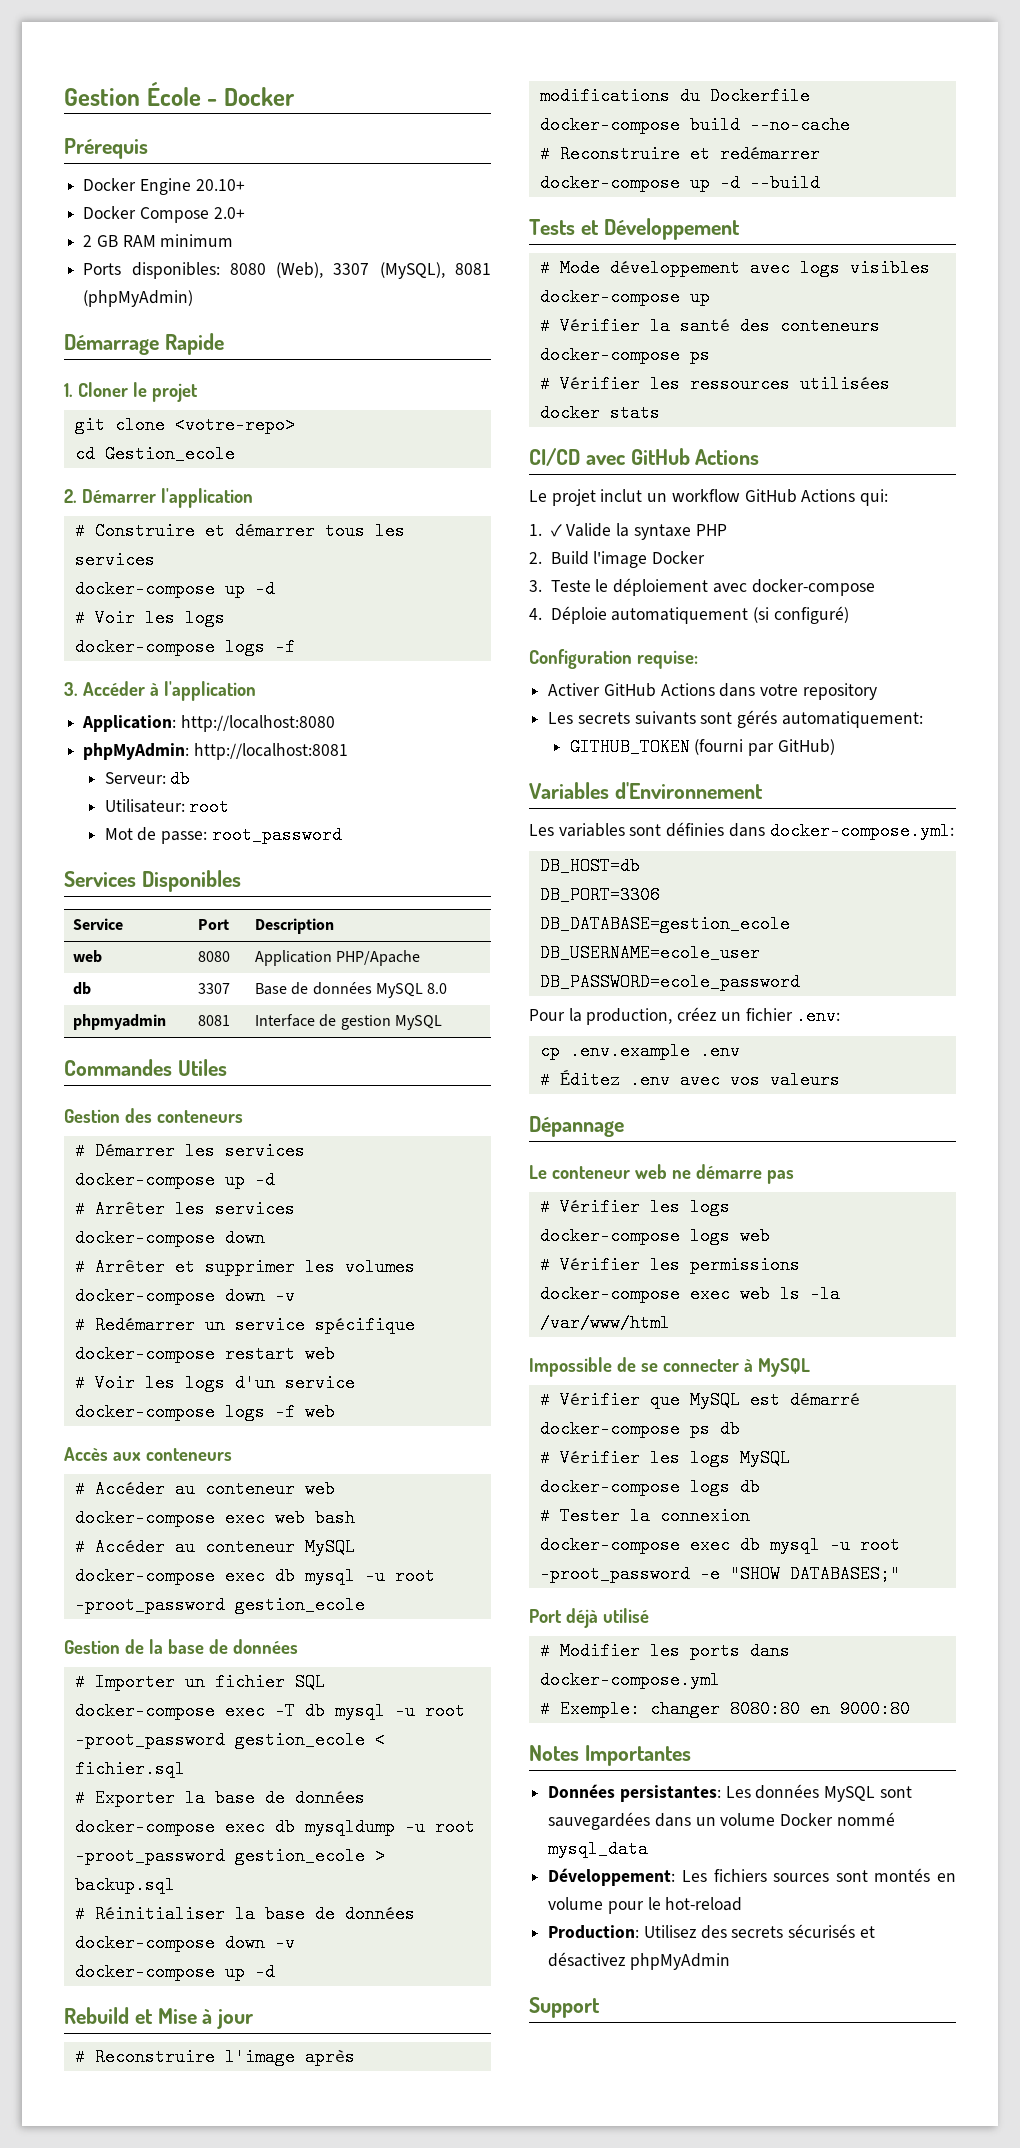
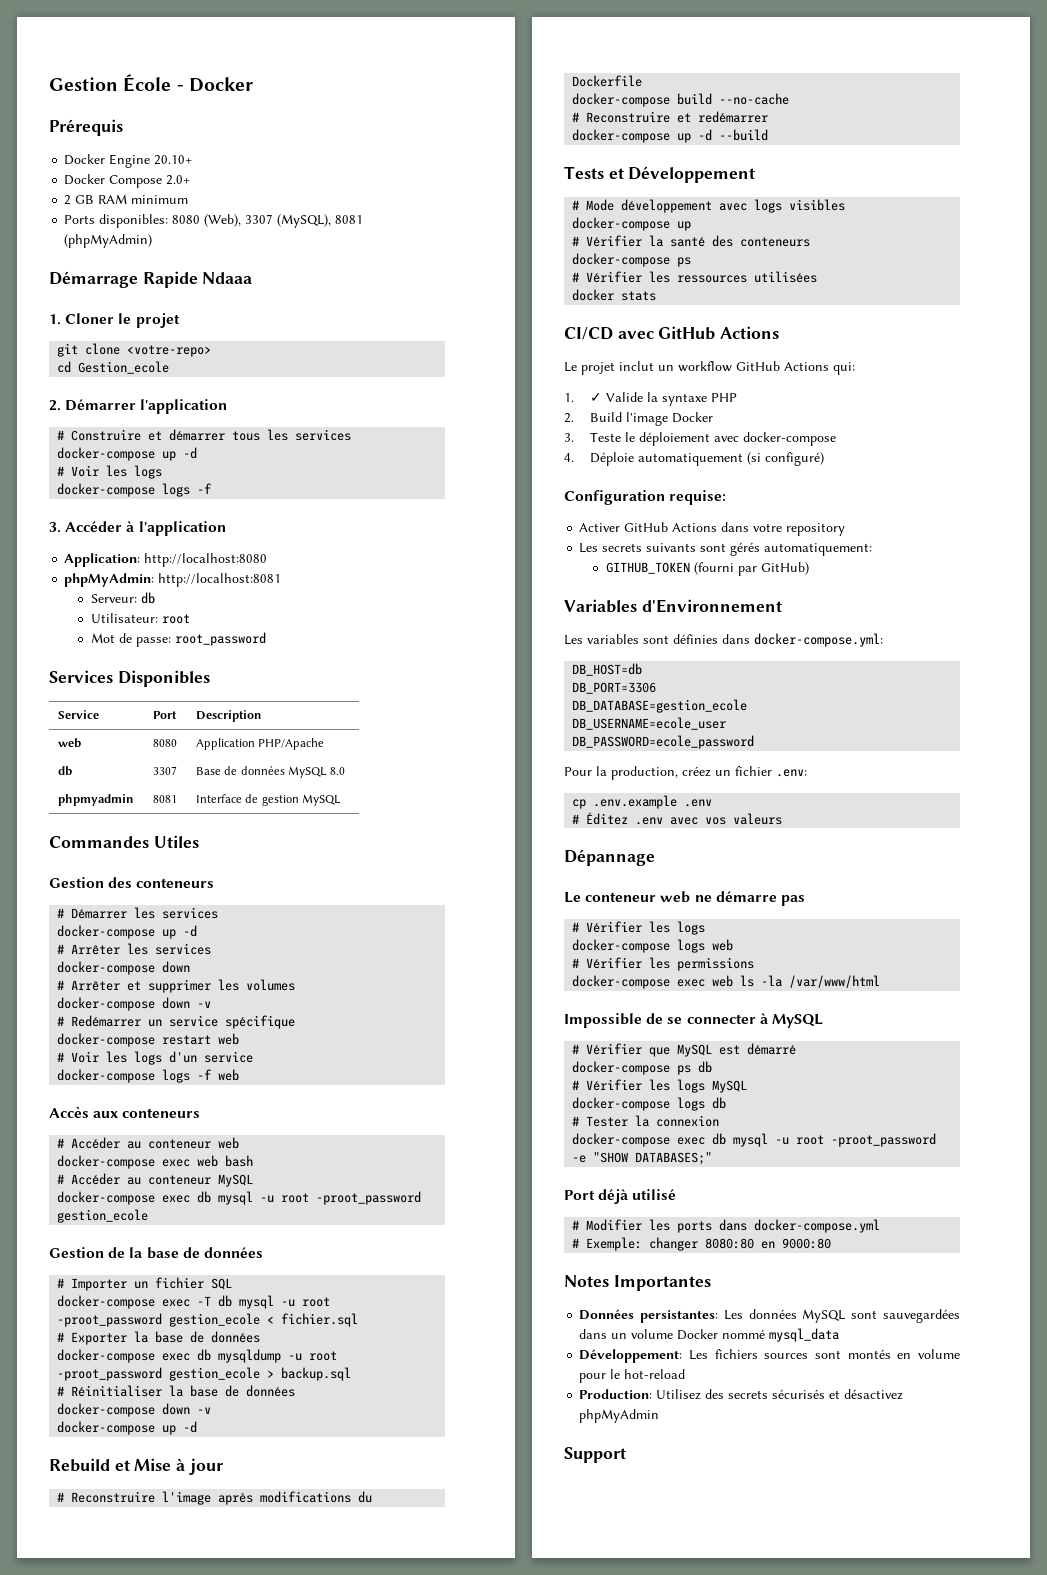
- Démarrage Rapide
+ Démarrage Rapide Ndaaa

